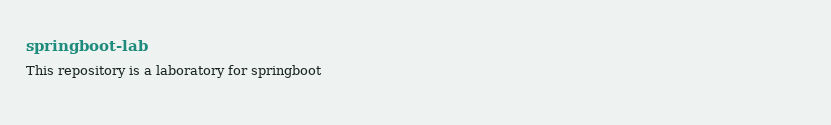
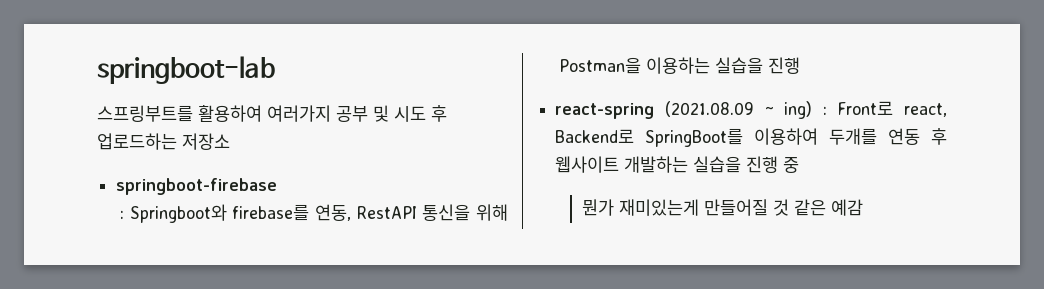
- This repository is a laboratory for springboot
+ 스프링부트를 활용하여 여러가지 공부 및 시도 후 업로드하는 저장소
+ springboot-firebase
+ : Springboot와 firebase를 연동, RestAPI 통신을 위해 Postman을 이용하는 실습을 진행
+ react-spring (2021.08.09 ~ ing) : Front로 react, Backend로 SpringBoot를 이용하여 두개를 연동 후 웹사이트 개발하는 실습을 진행 중
+ 뭔가 재미있는게 만들어질 것 같은 예감

